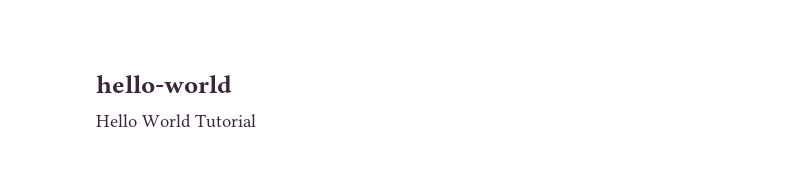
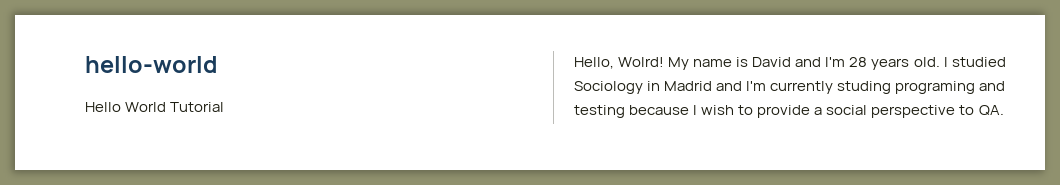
+ Hello, Wolrd! My name is David and I'm 28 years old. I studied Sociology in Madrid and I'm currently studing programing and testing because I wish to provide a social perspective to QA.

